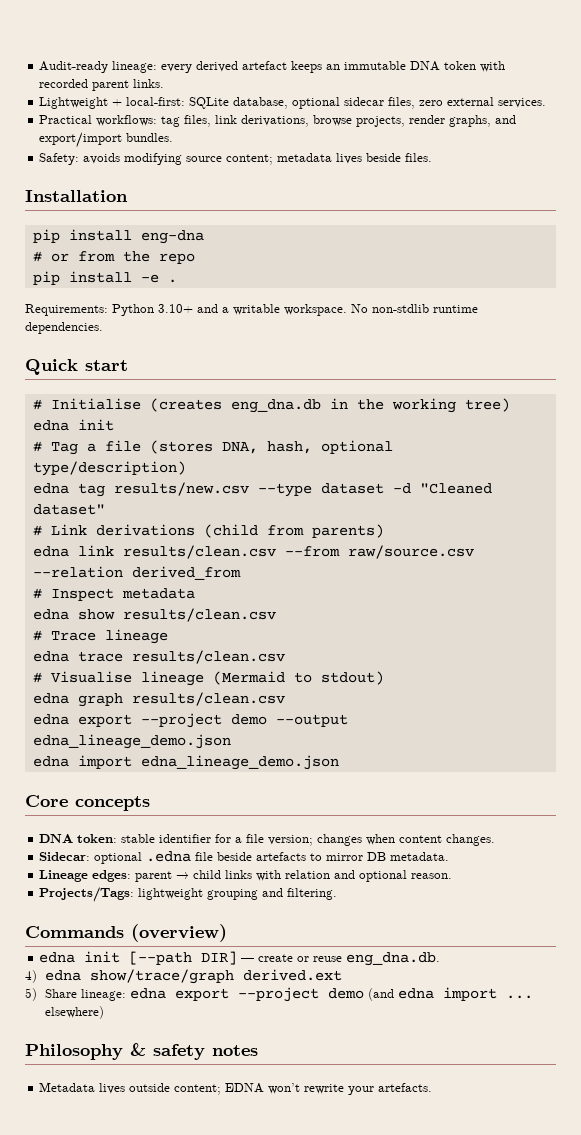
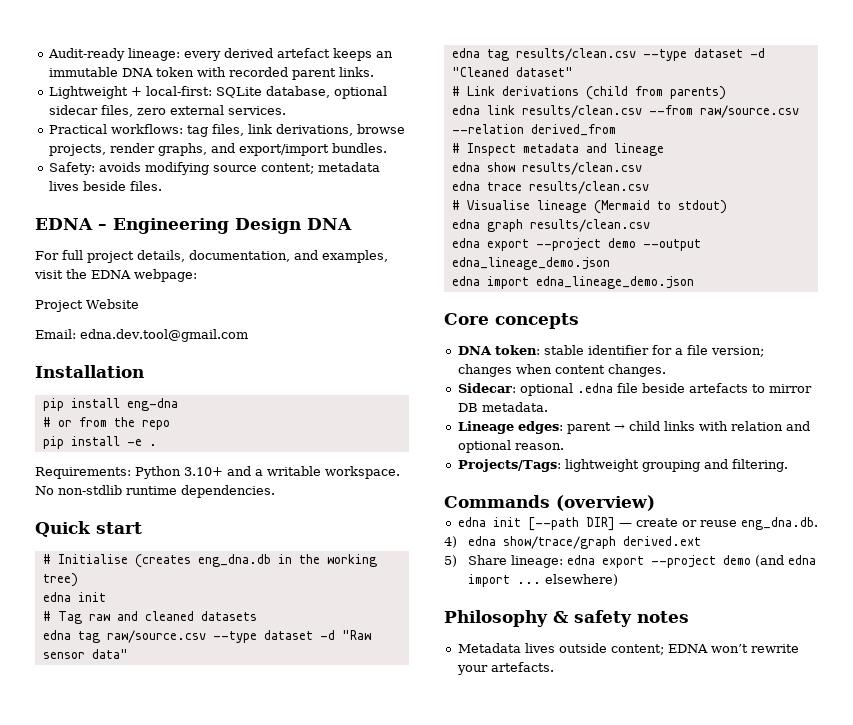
+ EDNA – Engineering Design DNA
+ For full project details, documentation, and examples, visit the EDNA webpage:
+ Project Website
+ Email: edna.dev.tool@gmail.com
- # Tag a file (stores DNA, hash, optional type/description)
- edna tag results/new.csv --type dataset -d "Cleaned dataset"
+ # Tag raw and cleaned datasets
+ edna tag raw/source.csv --type dataset -d "Raw sensor data"
+ edna tag results/clean.csv --type dataset -d "Cleaned dataset"
- # Inspect metadata
+ # Inspect metadata and lineage
- # Trace lineage

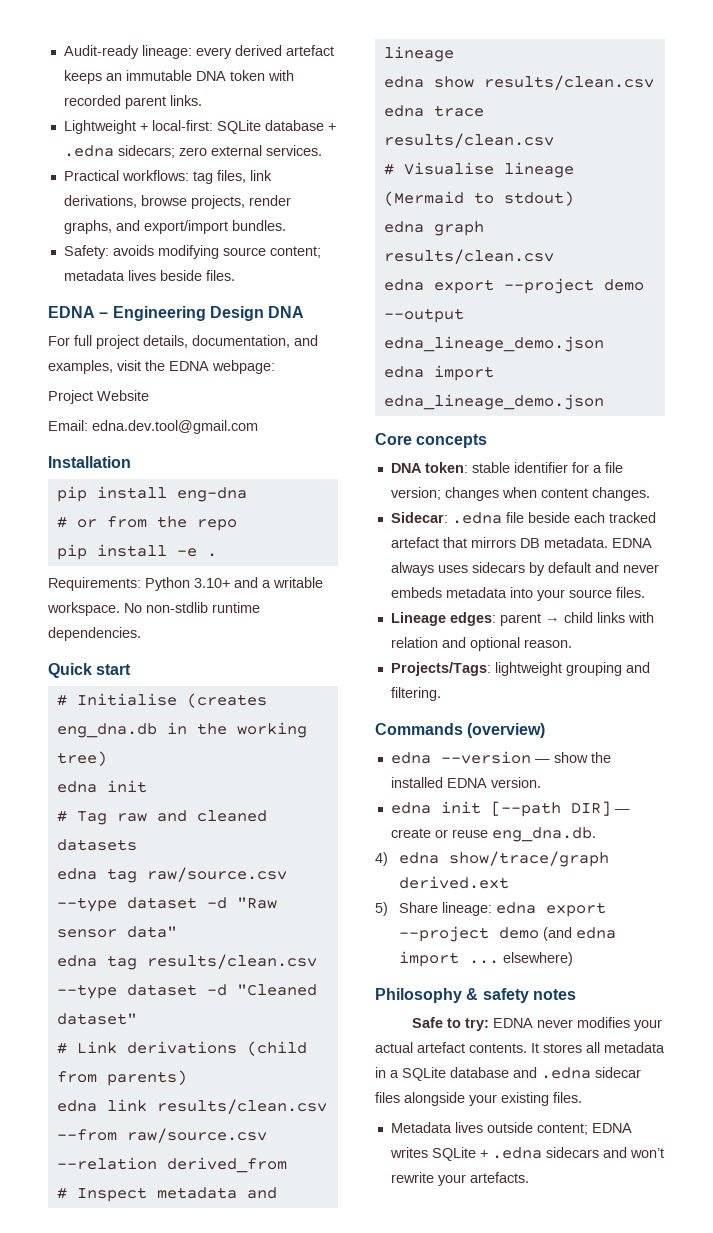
- Lightweight + local-first: SQLite database, optional sidecar files, zero external services.
+ Lightweight + local-first: SQLite database + .edna sidecars; zero external services.
- Sidecar: optional .edna file beside artefacts to mirror DB metadata.
+ Sidecar: .edna file beside each tracked artefact that mirrors DB metadata. EDNA always uses sidecars by default and never embeds metadata into your source files.
+ edna --version — show the installed EDNA version.
+ Safe to try: EDNA never modifies your actual artefact contents. It stores all metadata in a SQLite database and .edna sidecar files alongside your existing files.
- Metadata lives outside content; EDNA won’t rewrite your artefacts.
+ Metadata lives outside content; EDNA writes SQLite + .edna sidecars and won’t rewrite your artefacts.

